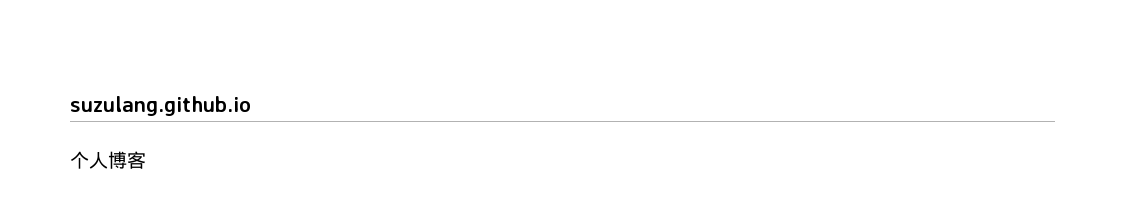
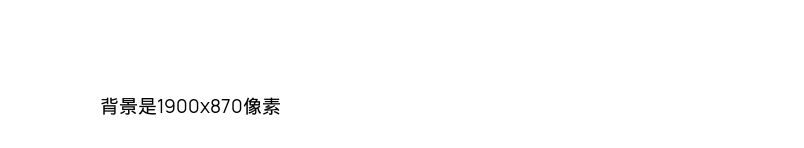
- suzulang.github.io
- 个人博客
+ 背景是1900x870像素

